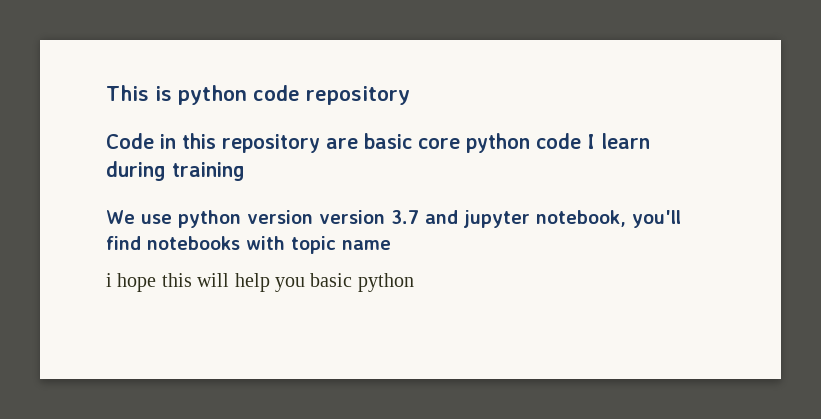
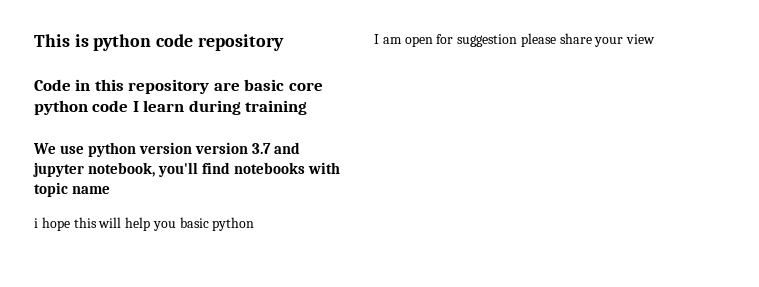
+ I am open for suggestion please share your view

